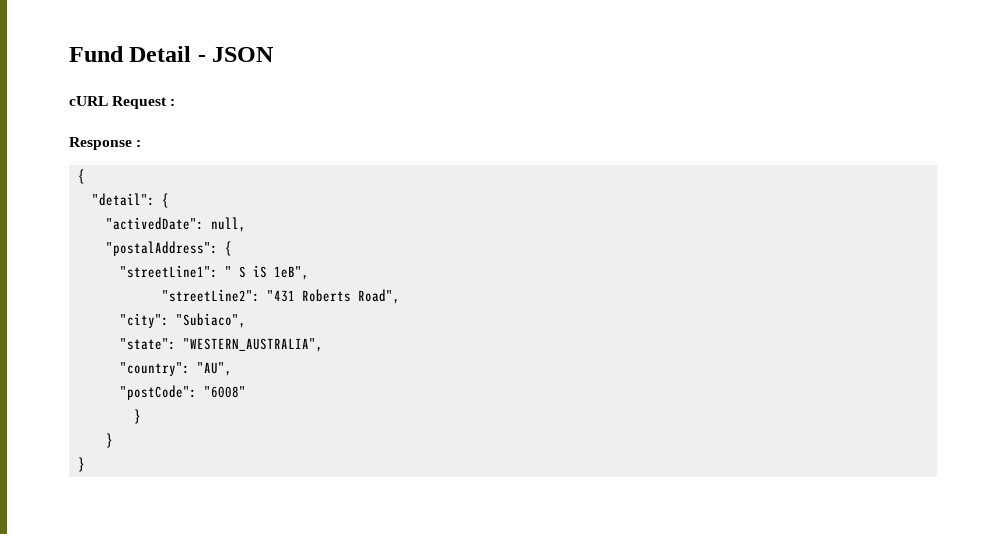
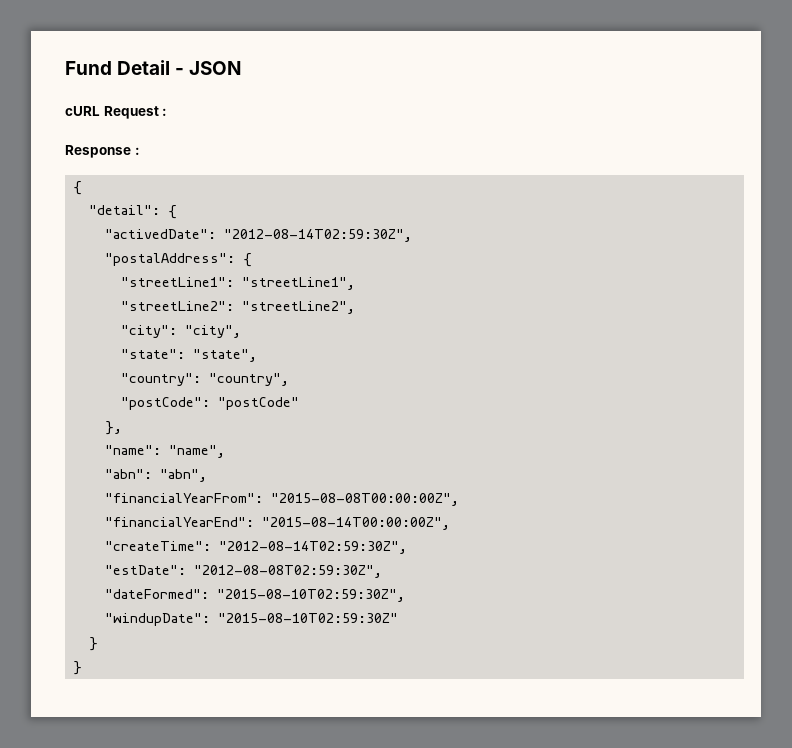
- "activedDate": null,
+ "activedDate": "2012-08-14T02:59:30Z",
- "streetLine1": " S iS 1eB",
- "streetLine2": "431 Roberts Road",
+ "streetLine1": "streetLine1",
+ "streetLine2": "streetLine2",
- "city": "Subiaco",
+ "city": "city",
- "state": "WESTERN_AUSTRALIA",
+ "state": "state",
- "country": "AU",
+ "country": "country",
- "postCode": "6008"
- }
+ "postCode": "postCode"
+ },
+ "name": "name",
+ "abn": "abn",
+ "financialYearFrom": "2015-08-08T00:00:00Z",
+ "financialYearEnd": "2015-08-14T00:00:00Z",
+ "createTime": "2012-08-14T02:59:30Z",
+ "estDate": "2012-08-08T02:59:30Z",
+ "dateFormed": "2015-08-10T02:59:30Z",
+ "windupDate": "2015-08-10T02:59:30Z"

